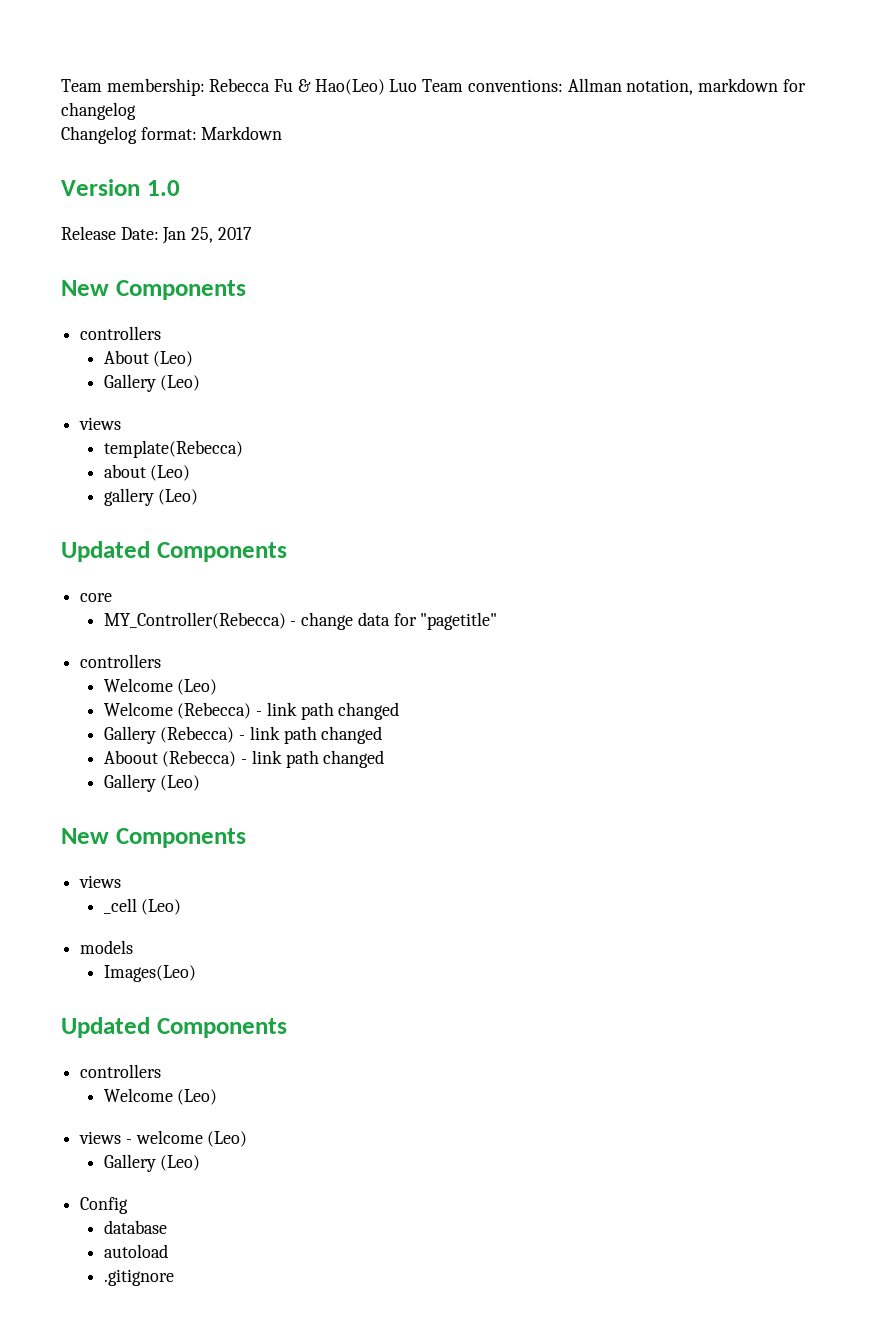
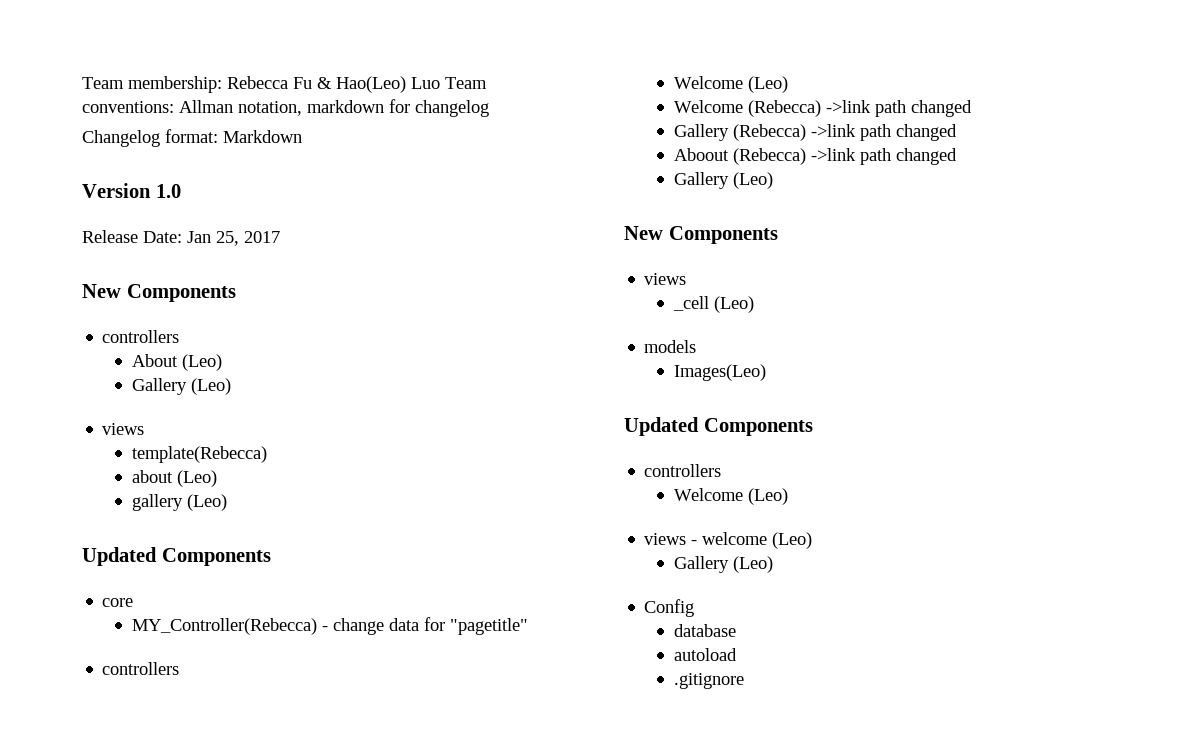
- Welcome (Rebecca) - link path changed
+ Welcome (Rebecca) ->link path changed
- Gallery (Rebecca) - link path changed
+ Gallery (Rebecca) ->link path changed
- Aboout (Rebecca) - link path changed
+ Aboout (Rebecca) ->link path changed

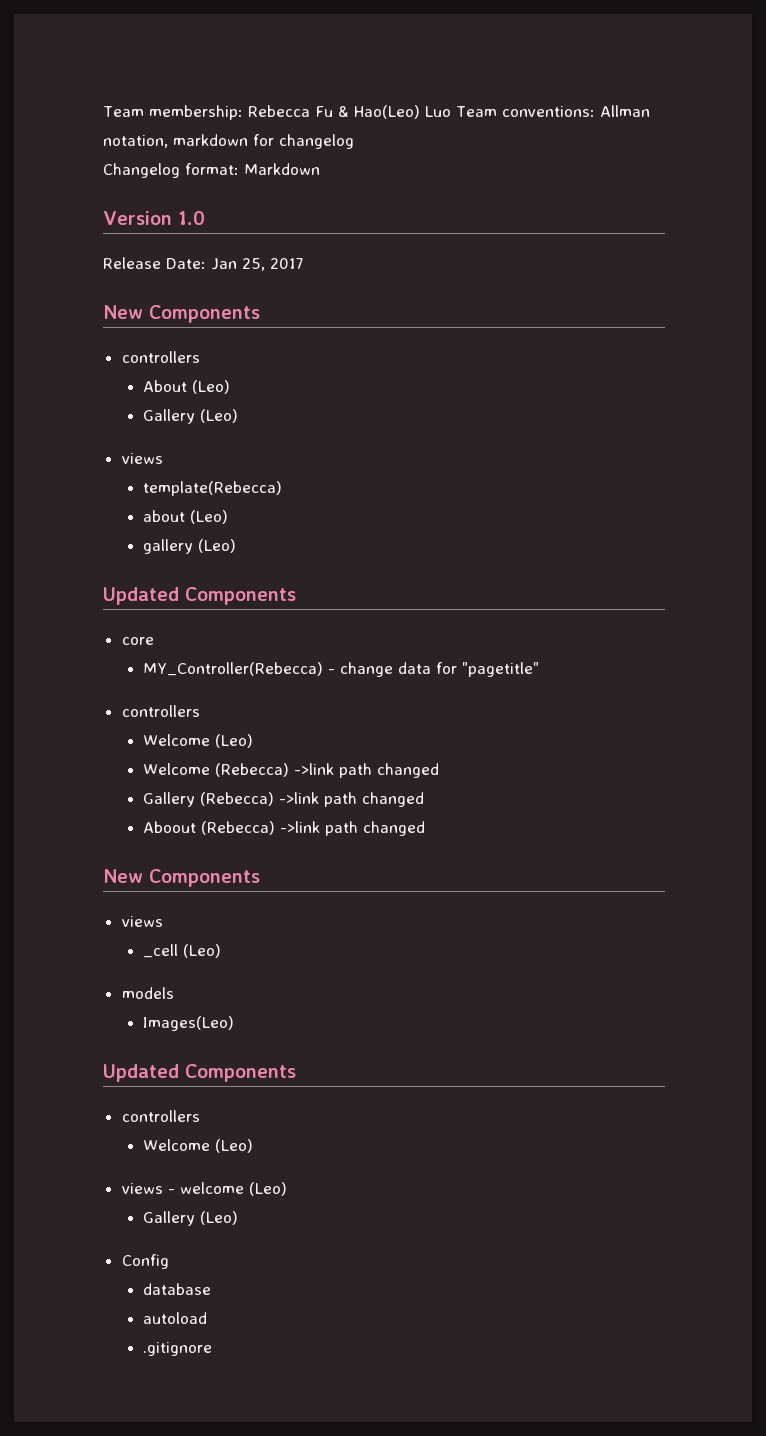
  Aboout (Rebecca) ->link path changed
- Gallery (Leo)

